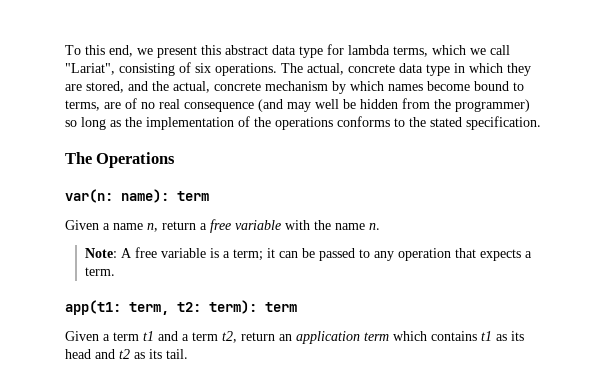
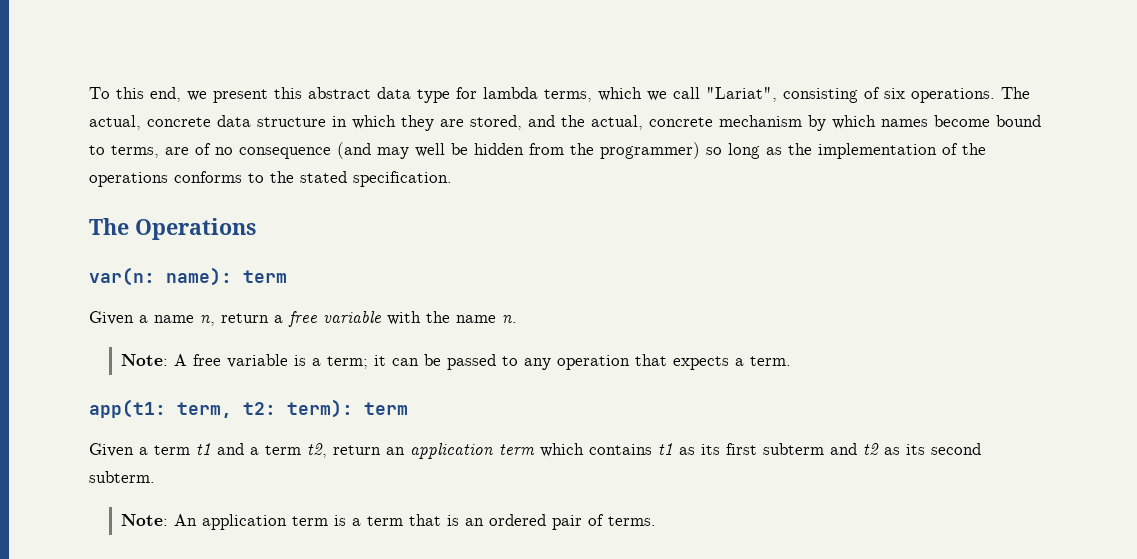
- The actual, concrete data type in which they are stored, and the actual, concrete mechanism by which names become bound to terms, are of no real consequence (and may well be hidden from the programmer) so long as the implementation of the operations conforms to the stated specification.
+ The actual, concrete data structure in which they are stored, and the actual, concrete mechanism by which names become bound to terms, are of no consequence (and may well be hidden from the programmer) so long as the implementation of the operations conforms to the stated specification.
- Given a term t1 and a term t2, return an application term which contains t1 as its head and t2 as its tail.
+ Given a term t1 and a term t2, return an application term which contains t1 as its first subterm and t2 as its second subterm.
+ Note: An application term is a term that is an ordered pair of terms.

